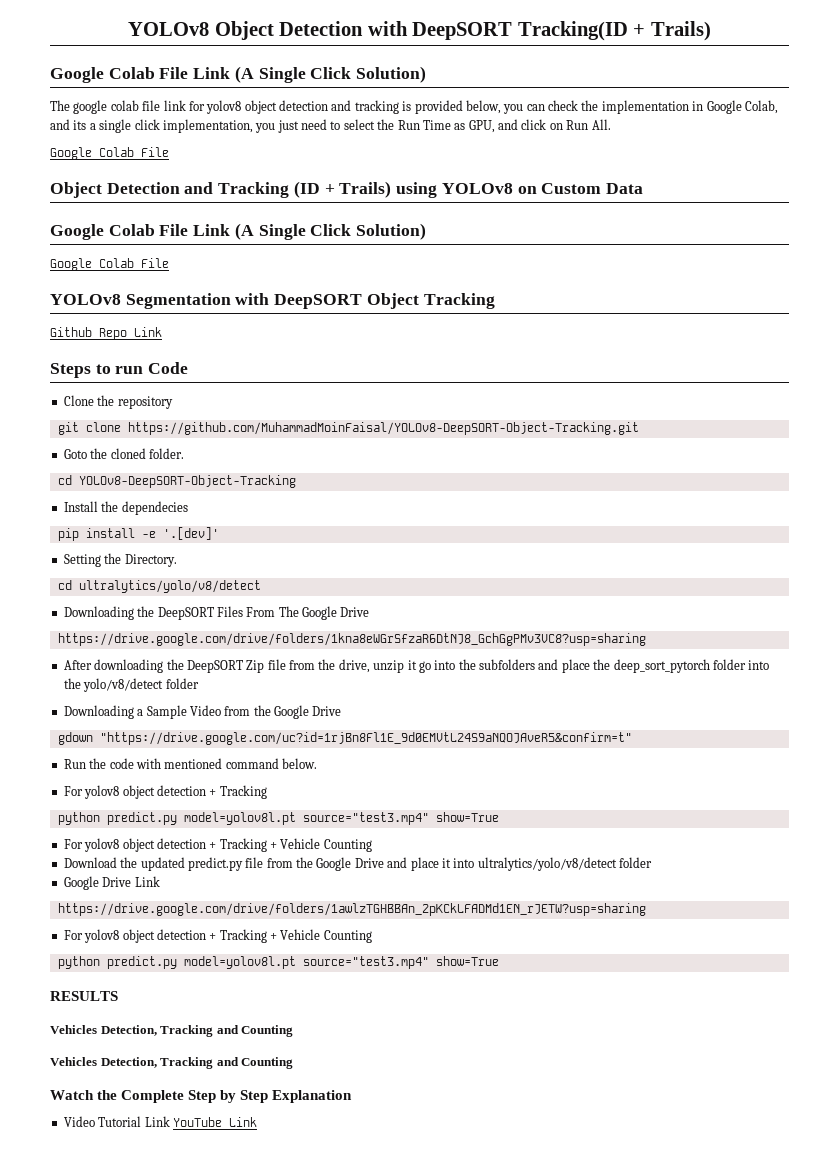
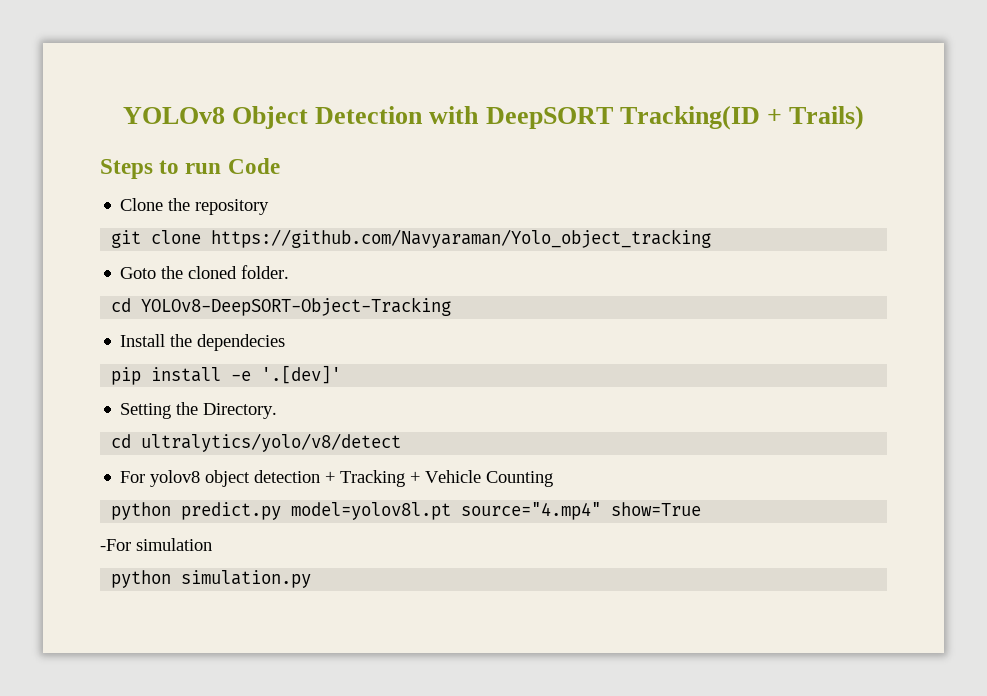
  YOLOv8 Object Detection with DeepSORT Tracking(ID + Trails)
- Google Colab File Link (A Single Click Solution)
- The google colab file link for yolov8 object detection and tracking is provided below, you can check the implementation in Google Colab, and its a single click implementation, you just need to select the Run Time as GPU, and click on Run All.
- Google Colab File
- Object Detection and Tracking (ID + Trails) using YOLOv8 on Custom Data
- Google Colab File Link (A Single Click Solution)
- Google Colab File
- YOLOv8 Segmentation with DeepSORT Object Tracking
- Github Repo Link
- git clone https://github.com/MuhammadMoinFaisal/YOLOv8-DeepSORT-Object-Tracking.git
+ git clone https://github.com/Navyaraman/Yolo_object_tracking
- Downloading the DeepSORT Files From The Google Drive
- https://drive.google.com/drive/folders/1kna8eWGrSfzaR6DtNJ8_GchGgPMv3VC8?usp=sharing
- After downloading the DeepSORT Zip file from the drive, unzip it go into the subfolders and place the deep_sort_pytorch folder into the yolo/v8/detect folder
- Downloading a Sample Video from the Google Drive
- gdown "https://drive.google.com/uc?id=1rjBn8Fl1E_9d0EMVtL24S9aNQOJAveR5&confirm=t"
- Run the code with mentioned command below.
- For yolov8 object detection + Tracking
- python predict.py model=yolov8l.pt source="test3.mp4" show=True
  For yolov8 object detection + Tracking + Vehicle Counting
- Download the updated predict.py file from the Google Drive and place it into ultralytics/yolo/v8/detect folder
- Google Drive Link
- https://drive.google.com/drive/folders/1awlzTGHBBAn_2pKCkLFADMd1EN_rJETW?usp=sharing
- For yolov8 object detection + Tracking + Vehicle Counting
- python predict.py model=yolov8l.pt source="test3.mp4" show=True
- RESULTS
- Vehicles Detection, Tracking and Counting
- Vehicles Detection, Tracking and Counting
- Watch the Complete Step by Step Explanation
- Video Tutorial Link YouTube Link
+ python predict.py model=yolov8l.pt source="4.mp4" show=True
+ -For simulation
+ python simulation.py

